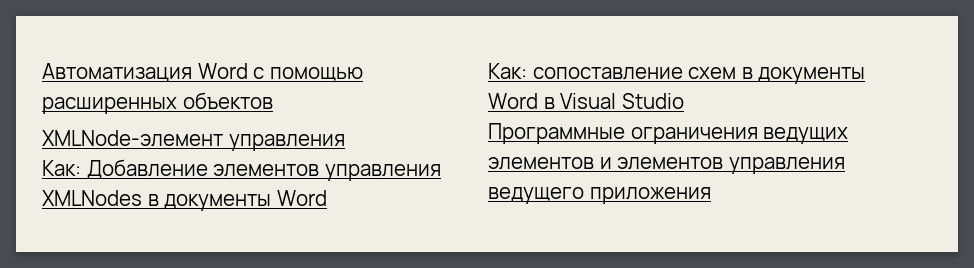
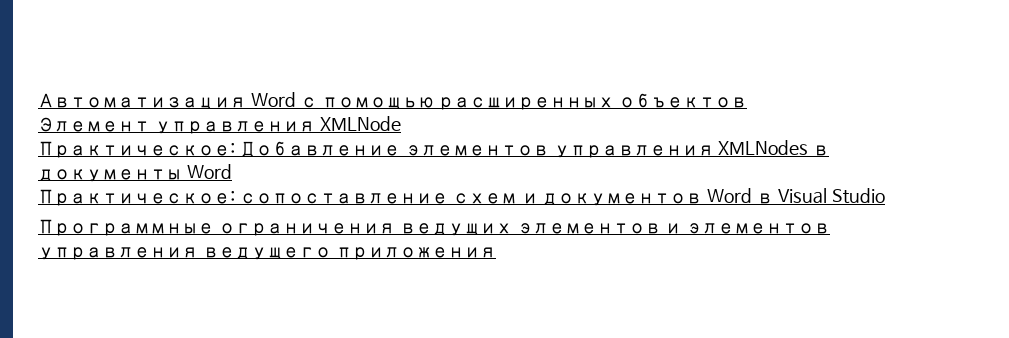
- XMLNode-элемент управления
- Как: Добавление элементов управления XMLNodes в документы Word
+ Элемент управления XMLNode
+ Практическое: Добавление элементов управления XMLNodes в документы Word
- Как: сопоставление схем в документы Word в Visual Studio
+ Практическое: сопоставление схем и документов Word в Visual Studio

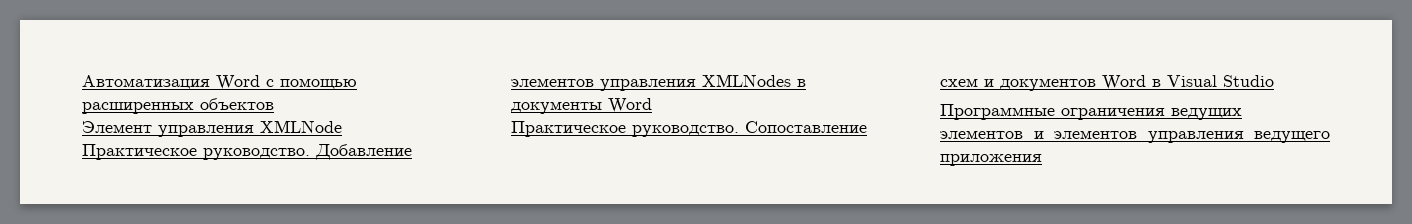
- Практическое: Добавление элементов управления XMLNodes в документы Word
+ Практическое руководство. Добавление элементов управления XMLNodes в документы Word
- Практическое: сопоставление схем и документов Word в Visual Studio
+ Практическое руководство. Сопоставление схем и документов Word в Visual Studio

